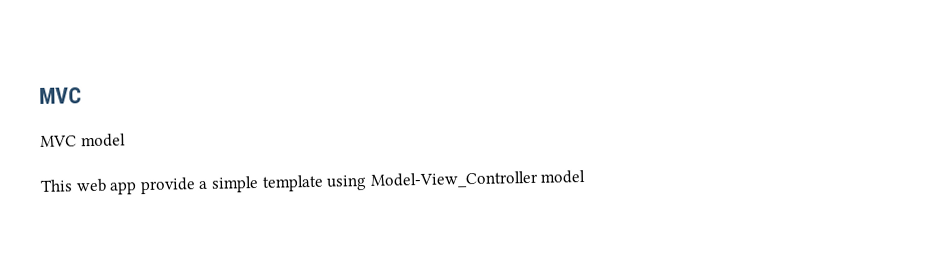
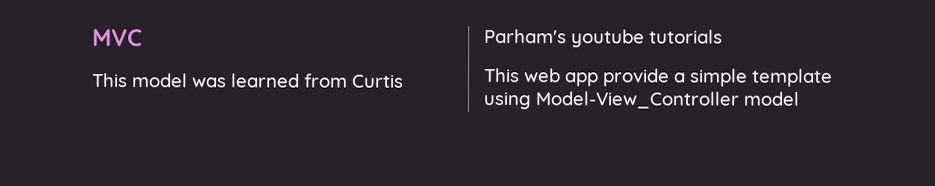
- MVC model
+ This model was learned from Curtis Parham's youtube tutorials

